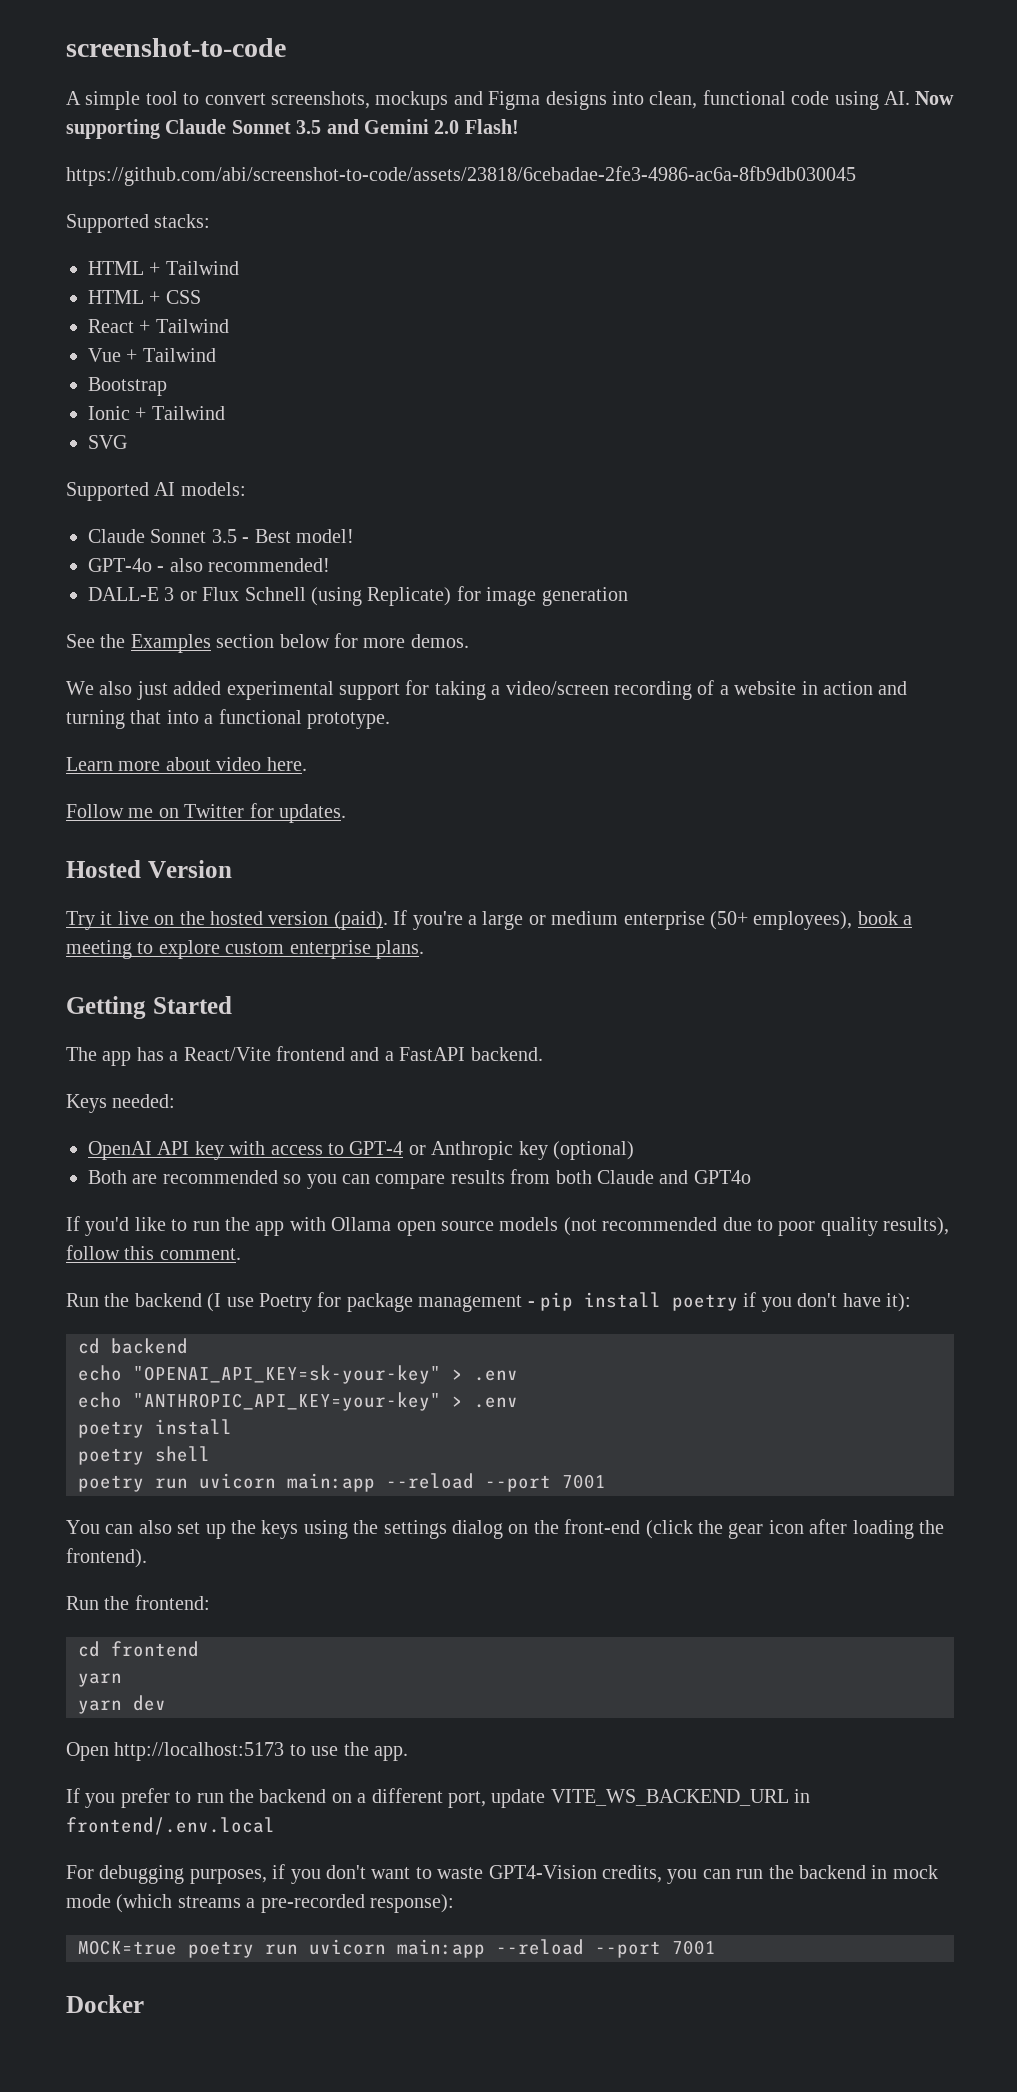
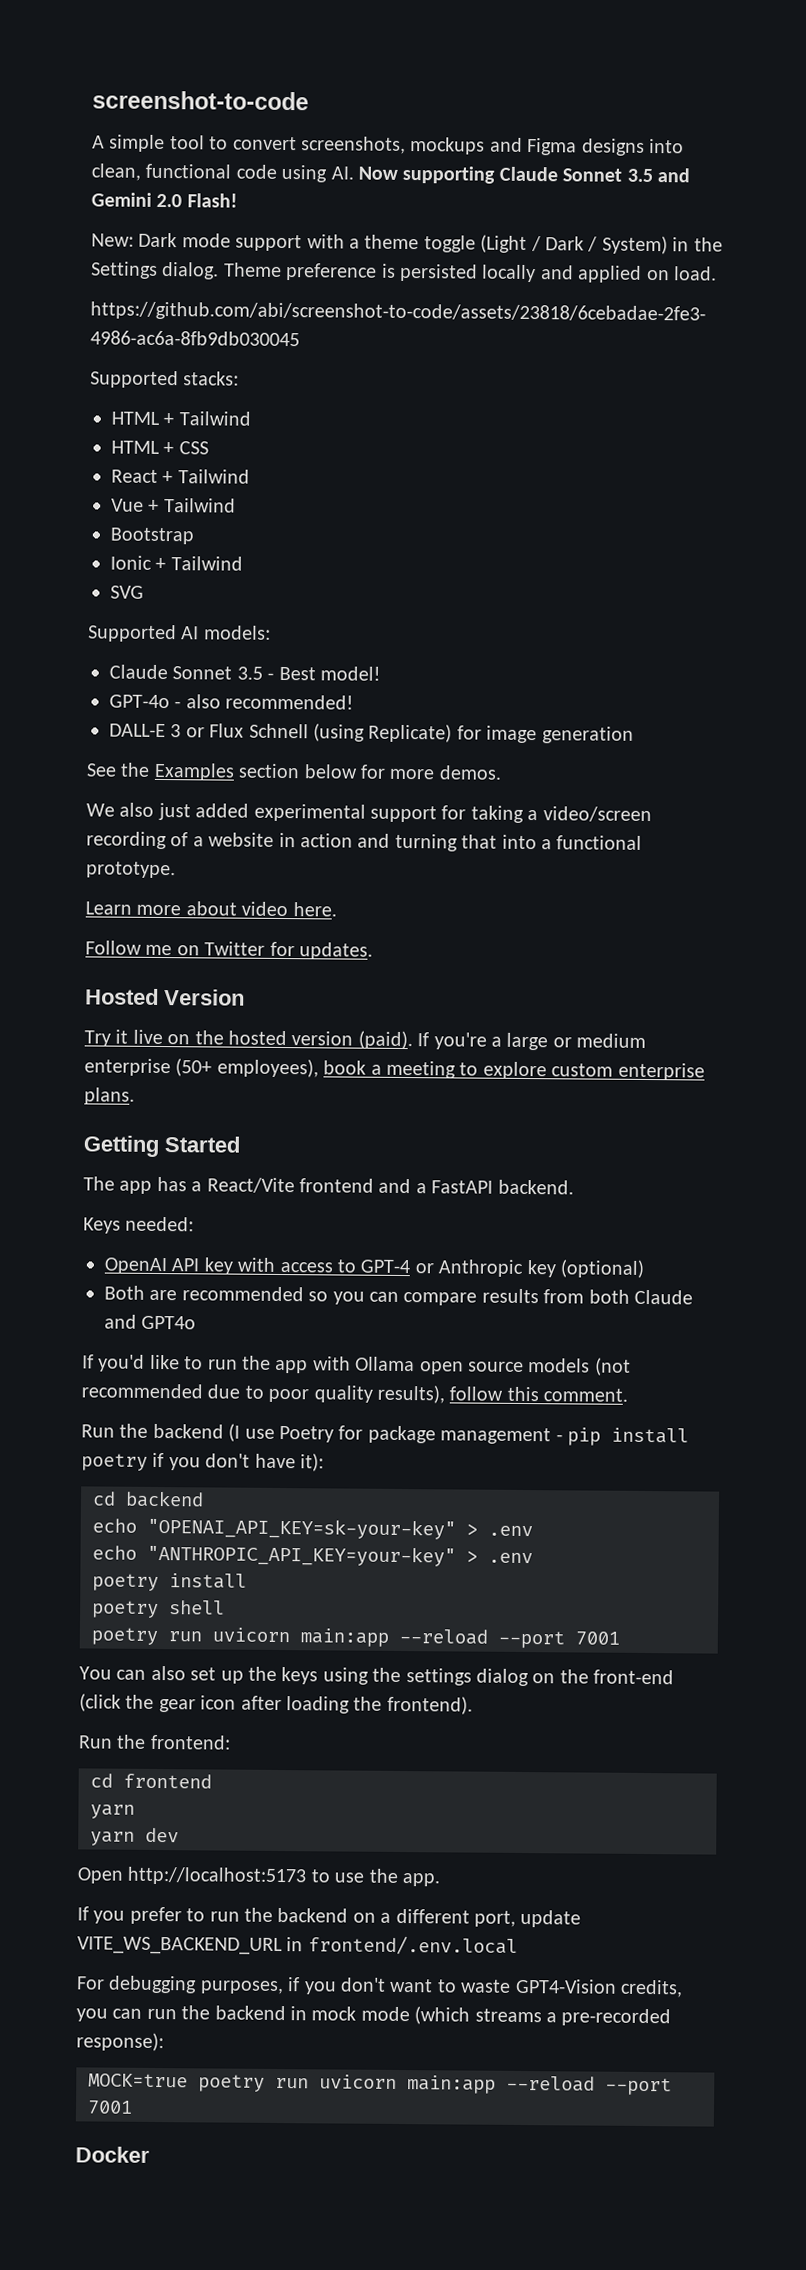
+ New: Dark mode support with a theme toggle (Light / Dark / System) in the Settings dialog. Theme preference is persisted locally and applied on load.

